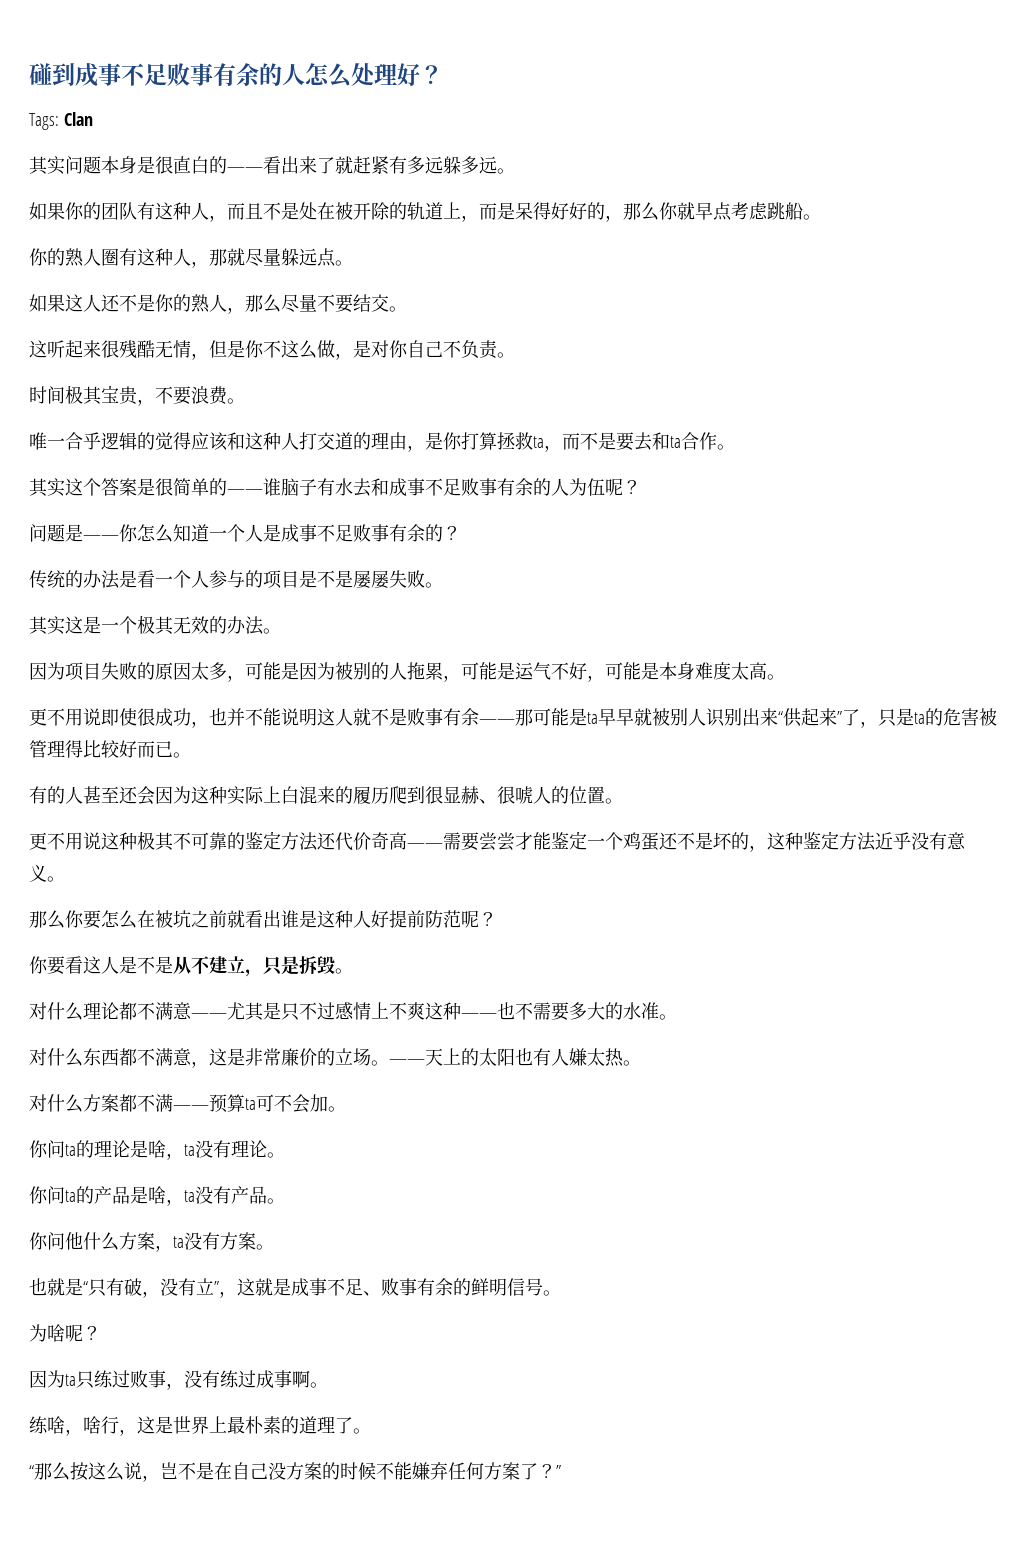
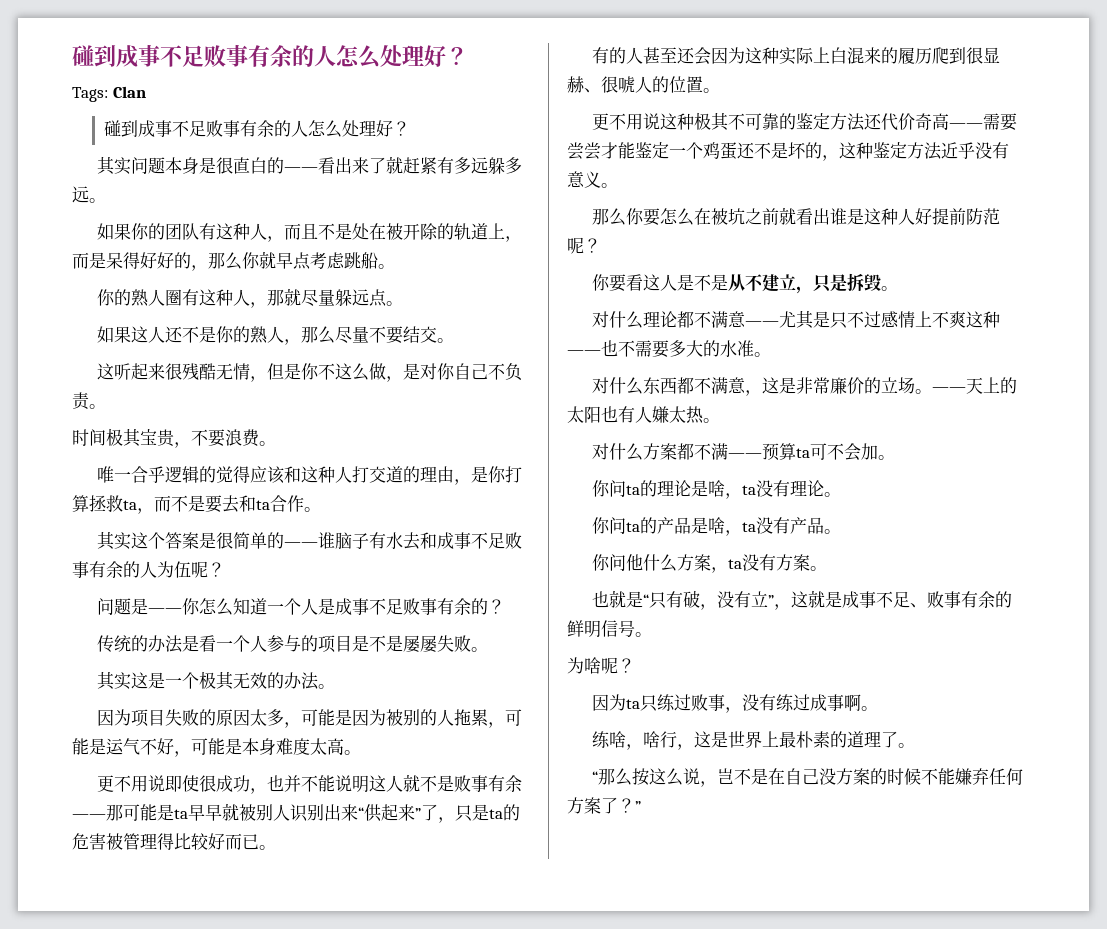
  Tags: Clan
+ 碰到成事不足败事有余的人怎么处理好？

